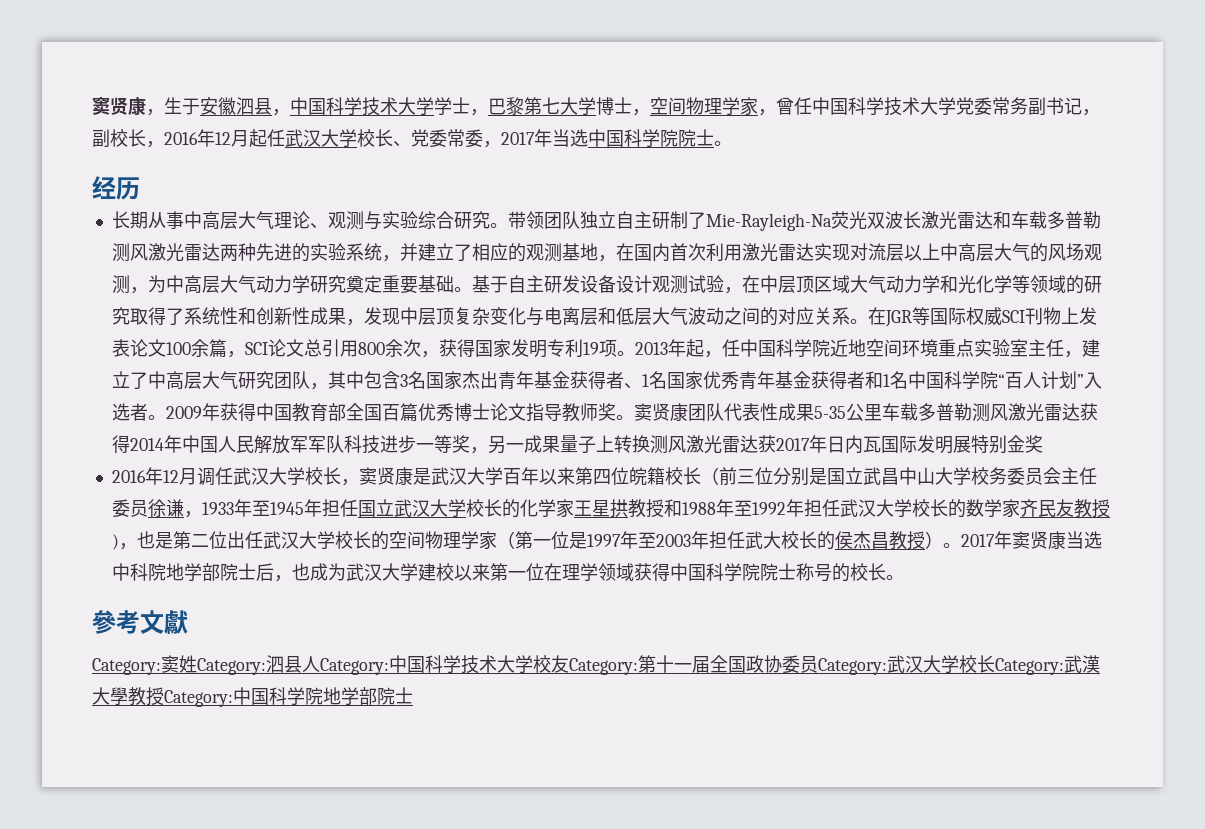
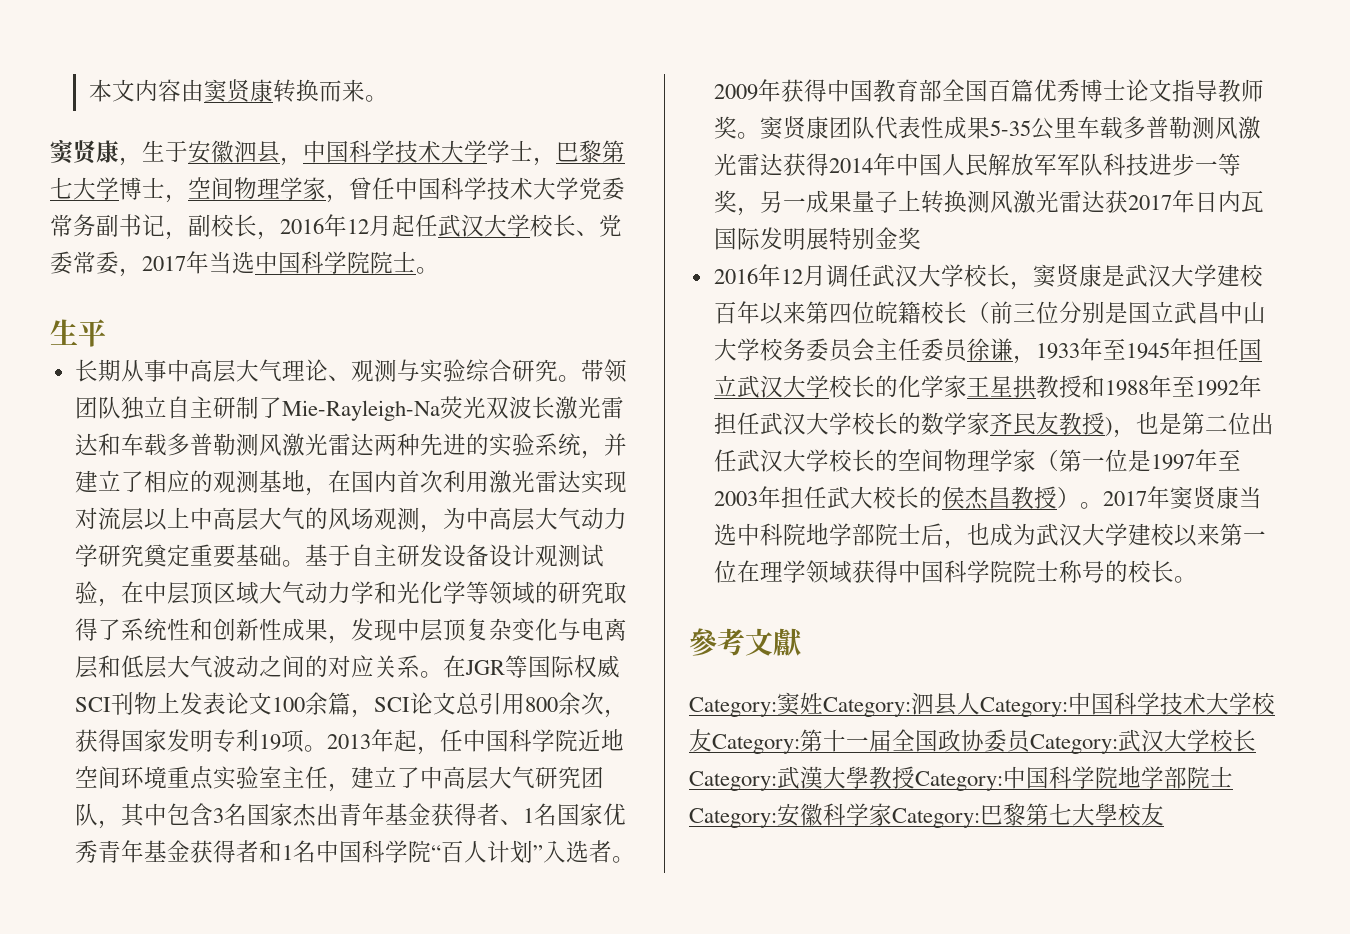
+ 本文内容由窦贤康转换而来。
- 经历
+ 生平
- 2016年12月调任武汉大学校长，窦贤康是武汉大学百年以来第四位皖籍校长（前三位分别是国立武昌中山大学校务委员会主任委员徐谦，1933年至1945年担任国立武汉大学校长的化学家王星拱教授和1988年至1992年担任武汉大学校长的数学家齐民友教授)，也是第二位出任武汉大学校长的空间物理学家（第一位是1997年至2003年担任武大校长的侯杰昌教授）。
+ 2016年12月调任武汉大学校长，窦贤康是武汉大学建校百年以来第四位皖籍校长（前三位分别是国立武昌中山大学校务委员会主任委员徐谦，1933年至1945年担任国立武汉大学校长的化学家王星拱教授和1988年至1992年担任武汉大学校长的数学家齐民友教授)，也是第二位出任武汉大学校长的空间物理学家（第一位是1997年至2003年担任武大校长的侯杰昌教授）。
- Category:窦姓Category:泗县人Category:中国科学技术大学校友Category:第十一届全国政协委员Category:武汉大学校长Category:武漢大學教授Category:中国科学院地学部院士
+ Category:窦姓Category:泗县人Category:中国科学技术大学校友Category:第十一届全国政协委员Category:武汉大学校长Category:武漢大學教授Category:中国科学院地学部院士Category:安徽科学家Category:巴黎第七大學校友

